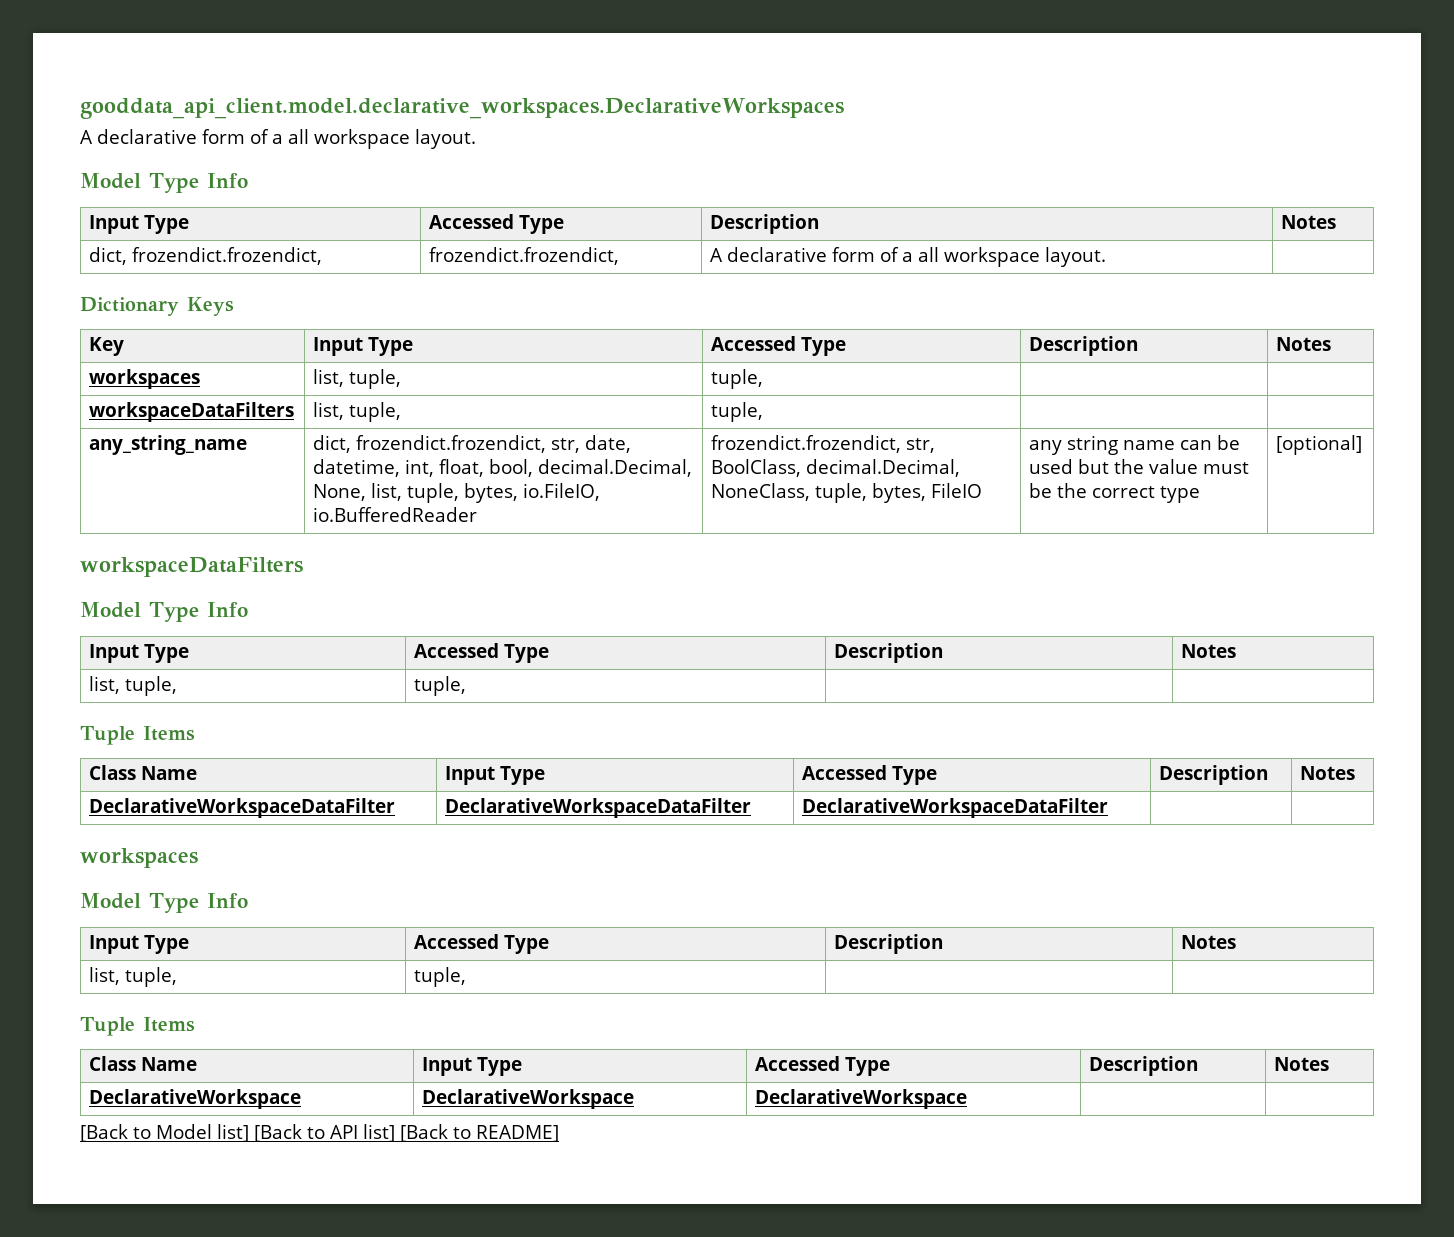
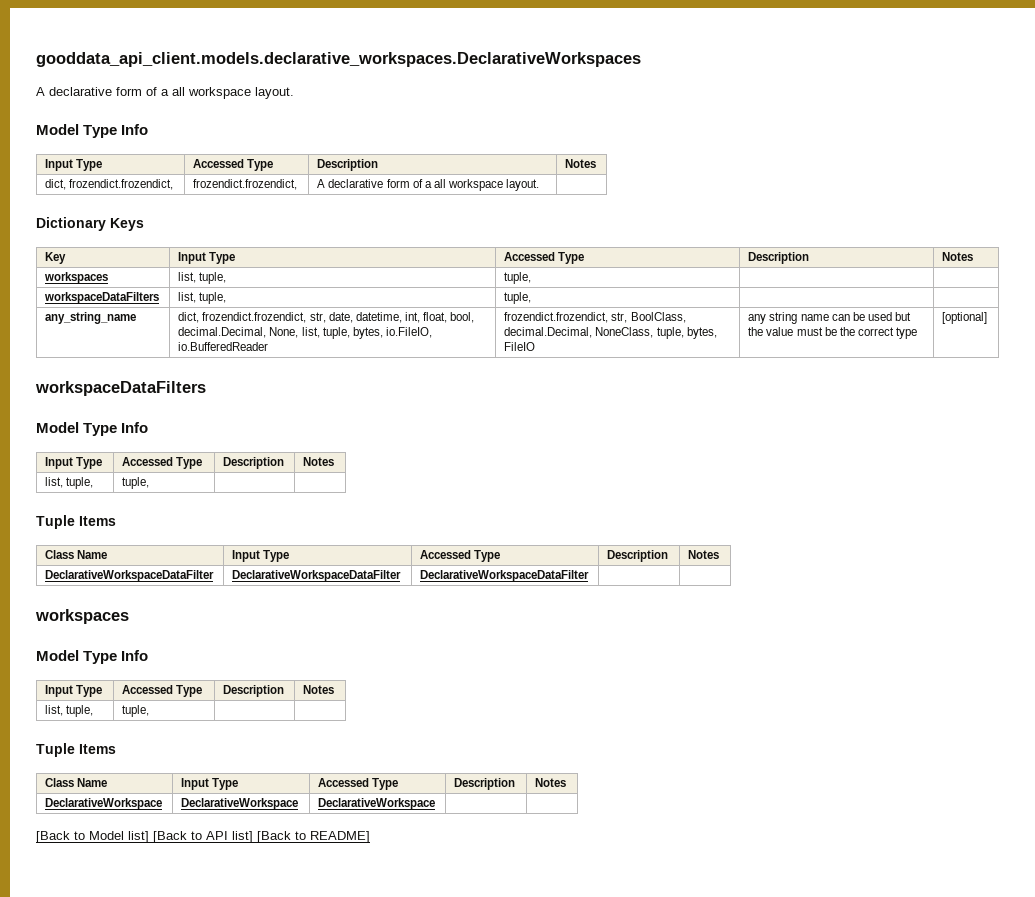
- gooddata_api_client.model.declarative_workspaces.DeclarativeWorkspaces
+ gooddata_api_client.models.declarative_workspaces.DeclarativeWorkspaces

